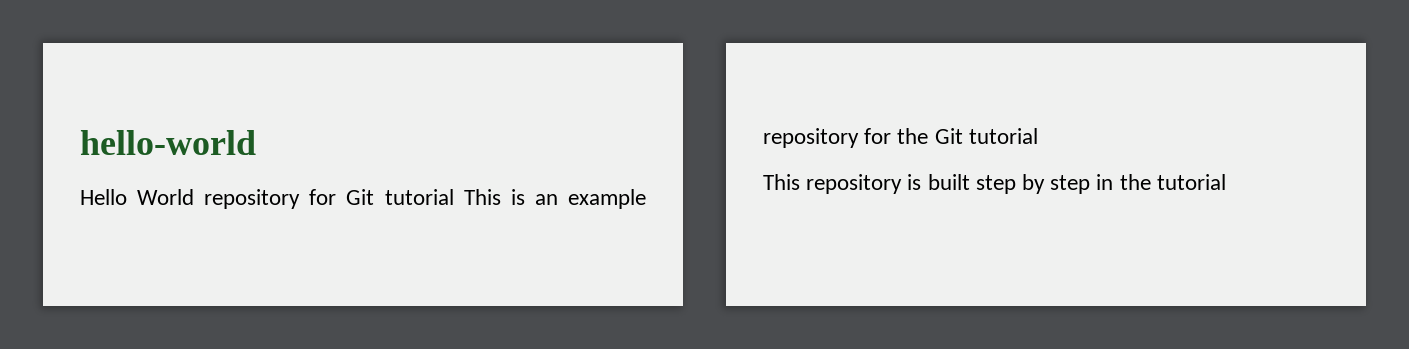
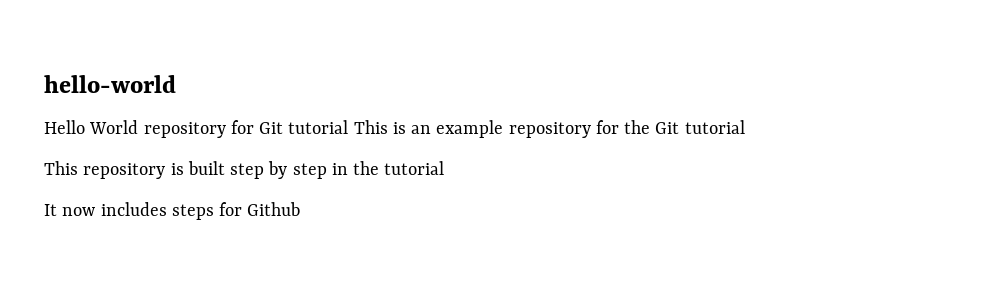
+ It now includes steps for Github

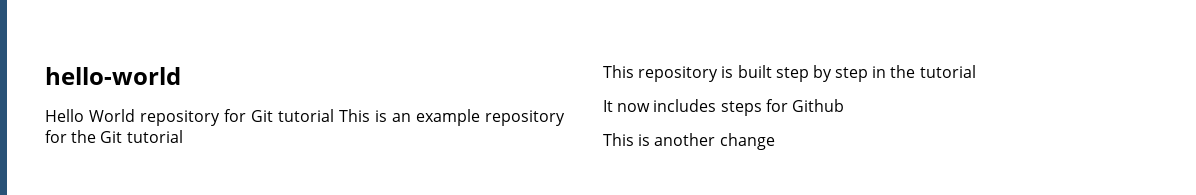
+ This is another change

